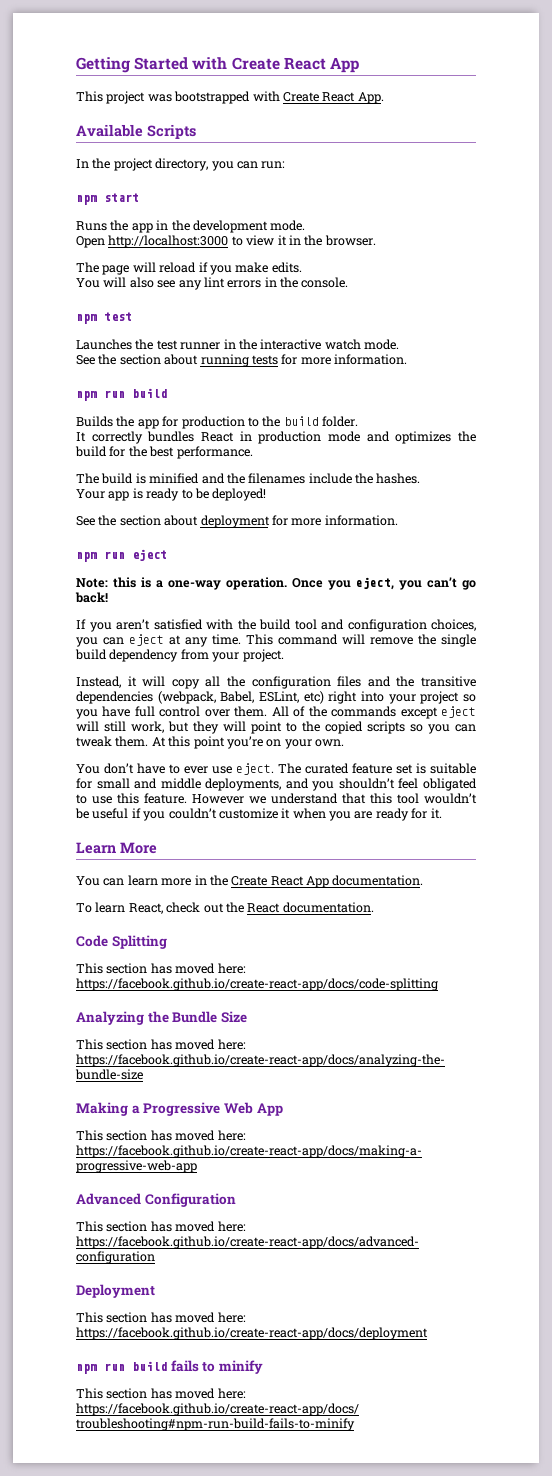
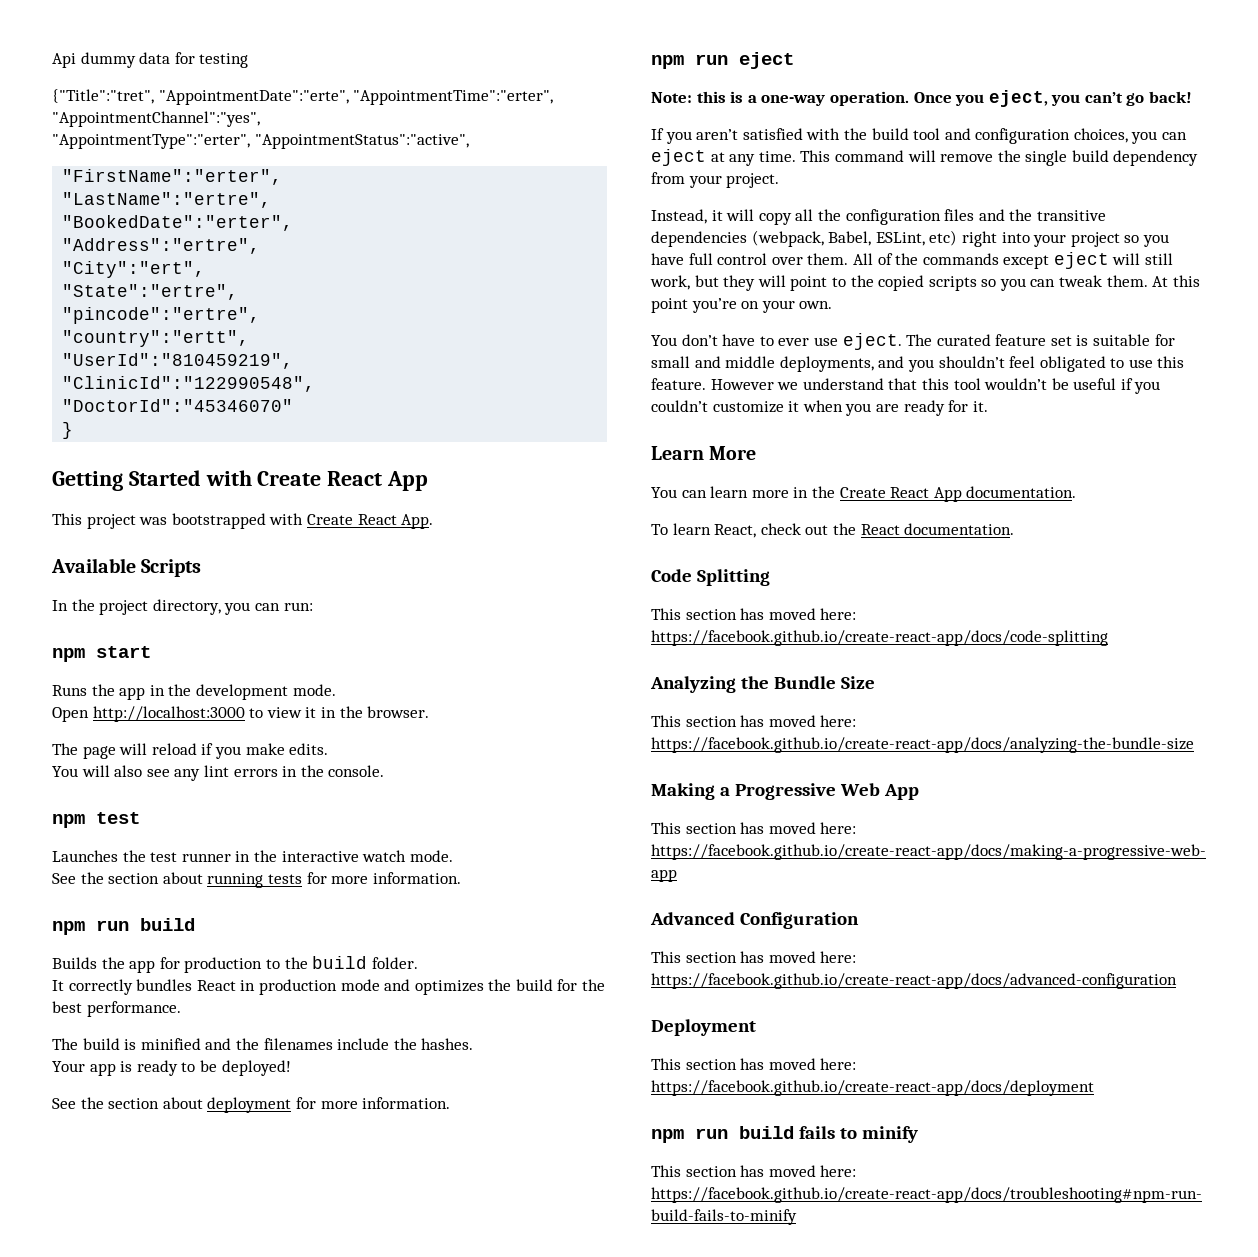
+ Api dummy data for testing
+ {"Title":"tret", "AppointmentDate":"erte", "AppointmentTime":"erter", "AppointmentChannel":"yes",
+ "AppointmentType":"erter", "AppointmentStatus":"active",
+ "FirstName":"erter",
+ "LastName":"ertre",
+ "BookedDate":"erter",
+ "Address":"ertre",
+ "City":"ert",
+ "State":"ertre",
+ "pincode":"ertre",
+ "country":"ertt",
+ "UserId":"810459219",
+ "ClinicId":"122990548",
+ "DoctorId":"45346070"
+ }

